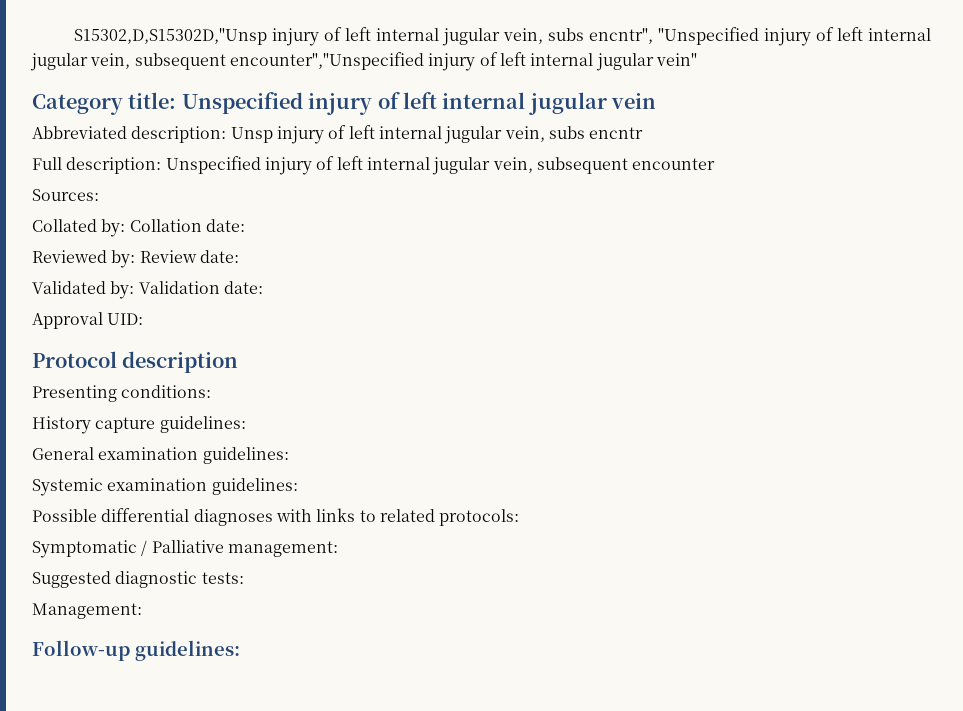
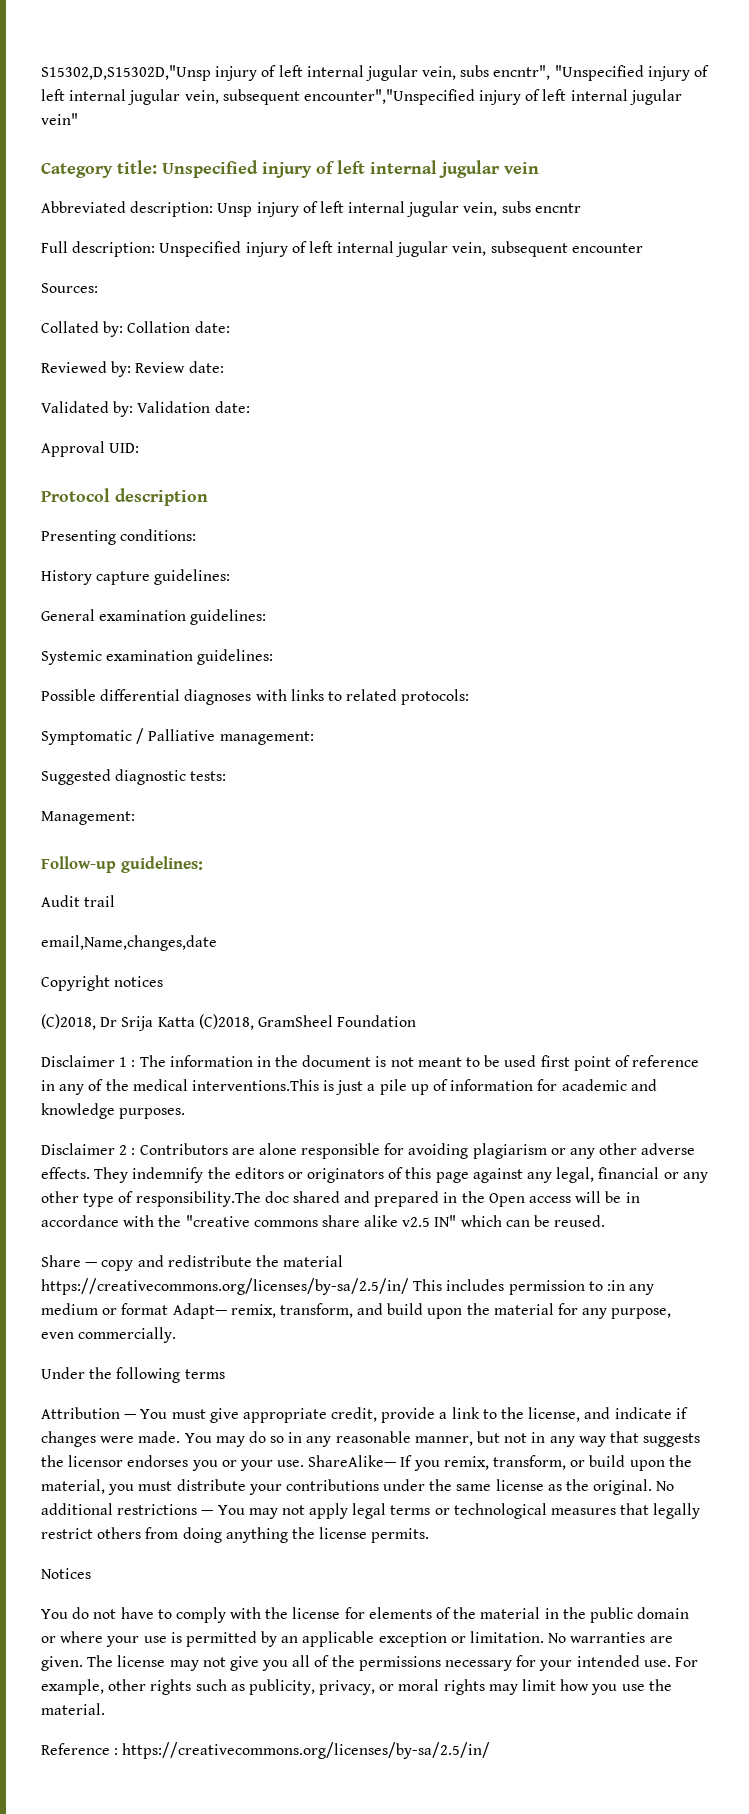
+ Audit trail
+ email,Name,changes,date
+ Copyright notices
+ (C)2018, Dr Srija Katta (C)2018, GramSheel Foundation
+ Disclaimer 1 : The information in the document is not meant to be used first point of reference in any of the medical interventions.This is just a pile up of information for academic and knowledge purposes.
+ Disclaimer 2 : Contributors are alone responsible for avoiding plagiarism or any other adverse effects. They indemnify the editors or originators of this page against any legal, financial or any other type of responsibility.The doc shared and prepared in the Open access will be in accordance with the "creative commons share alike v2.5 IN" which can be reused.
+ Share — copy and redistribute the material https://creativecommons.org/licenses/by-sa/2.5/in/ This includes permission to :in any medium or format Adapt— remix, transform, and build upon the material for any purpose, even commercially.
+ Under the following terms
+ Attribution — You must give appropriate credit, provide a link to the license, and indicate if changes were made. You may do so in any reasonable manner, but not in any way that suggests the licensor endorses you or your use. ShareAlike— If you remix, transform, or build upon the material, you must distribute your contributions under the same license as the original. No additional restrictions — You may not apply legal terms or technological measures that legally restrict others from doing anything the license permits.
+ Notices
+ You do not have to comply with the license for elements of the material in the public domain or where your use is permitted by an applicable exception or limitation. No warranties are given. The license may not give you all of the permissions necessary for your intended use. For example, other rights such as publicity, privacy, or moral rights may limit how you use the material.
+ Reference : https://creativecommons.org/licenses/by-sa/2.5/in/

